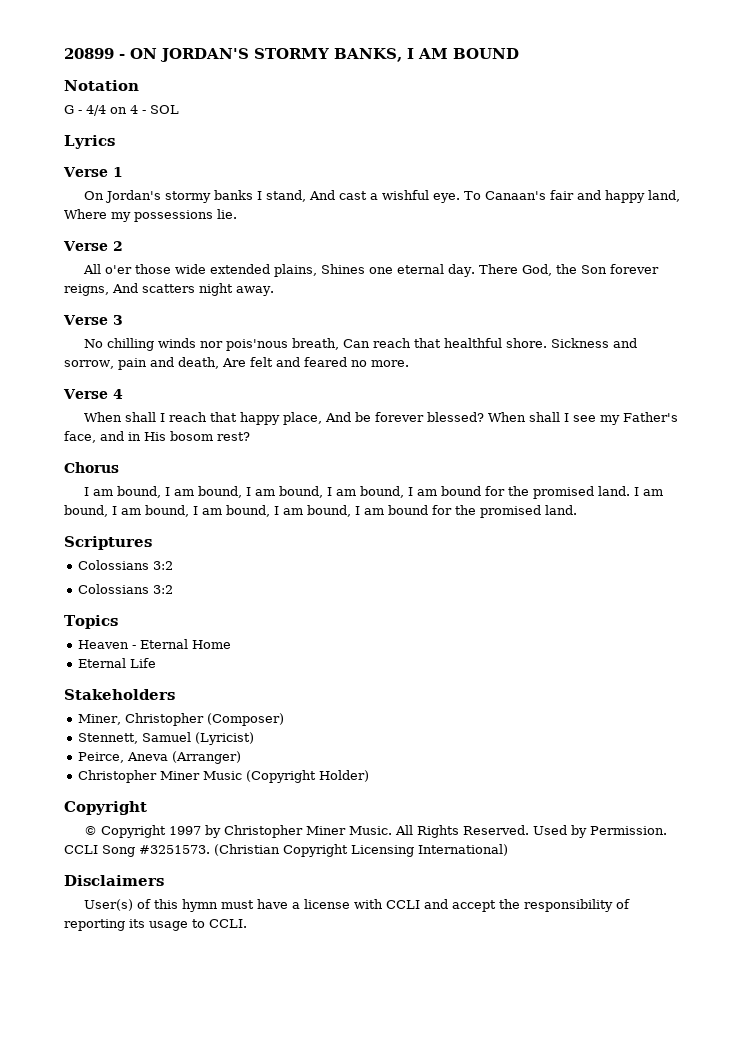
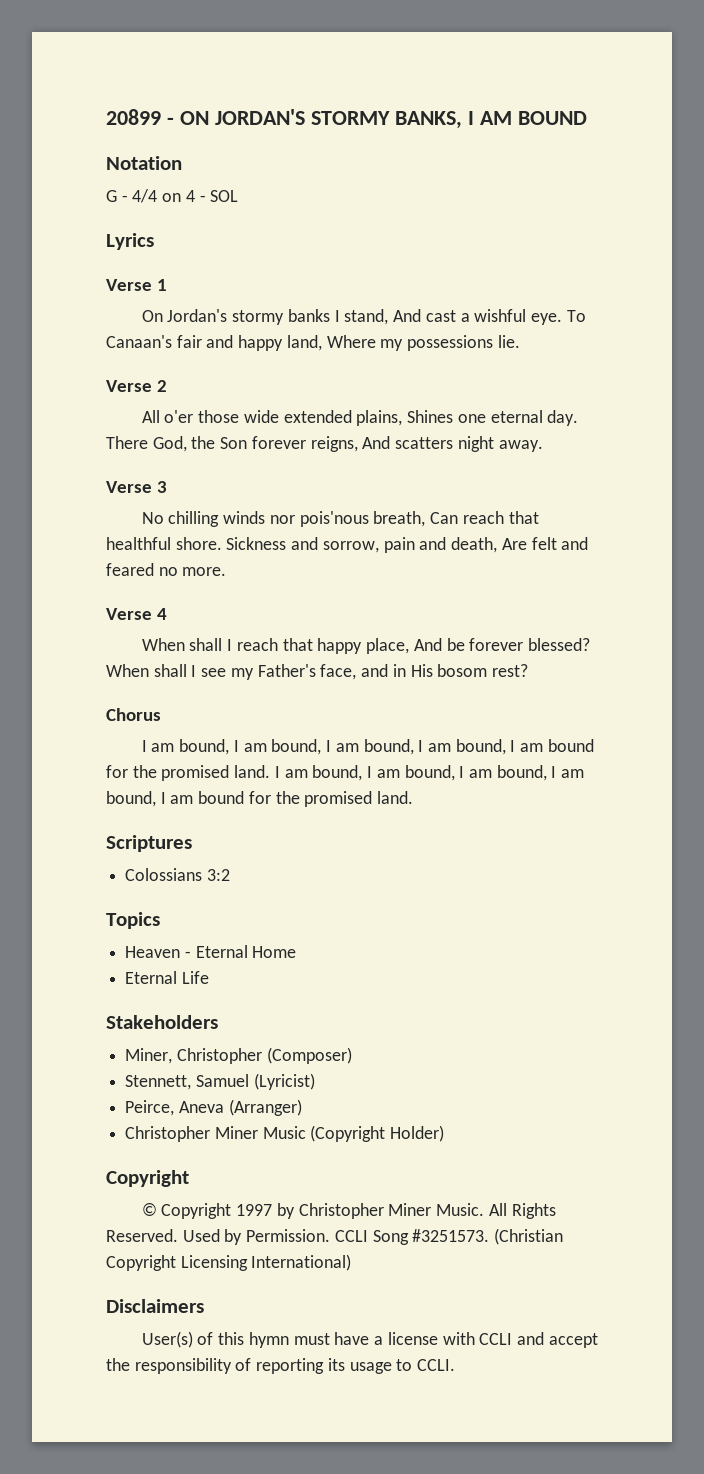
  Scriptures
- Colossians 3:2

